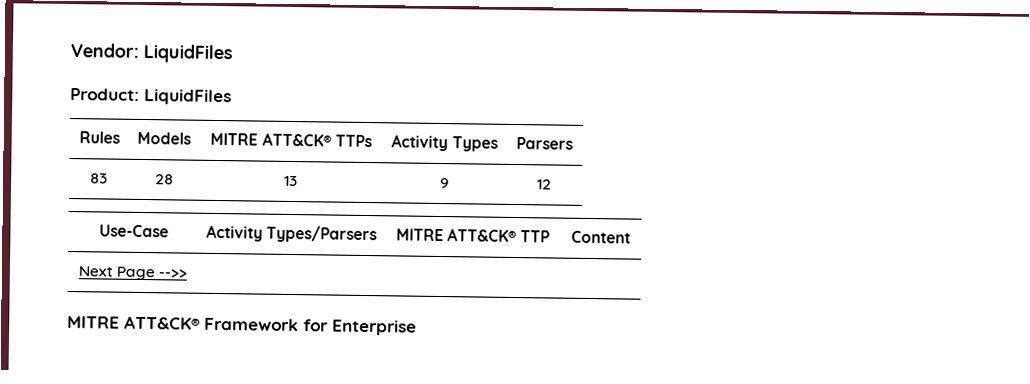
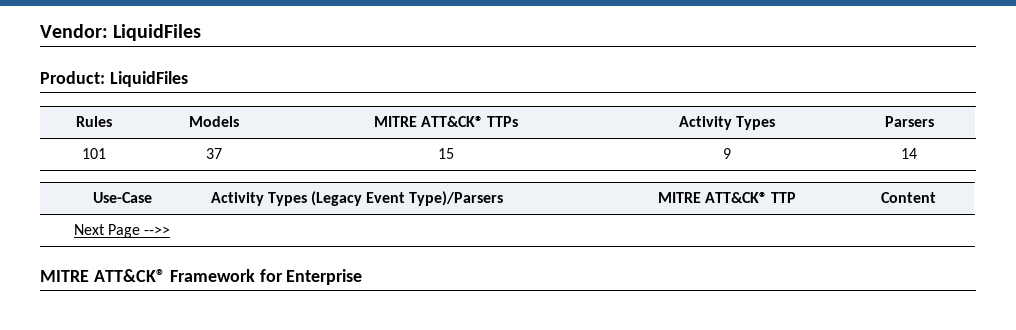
- 83 | 28 | 13 | 9 | 12
+ 101 | 37 | 15 | 9 | 14
- Use-Case | Activity Types/Parsers | MITRE ATT&CK® TTP | Content
+ Use-Case | Activity Types (Legacy Event Type)/Parsers | MITRE ATT&CK® TTP | Content

